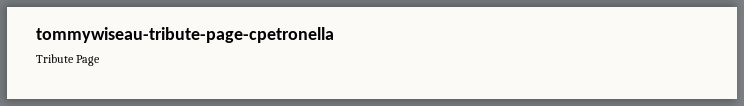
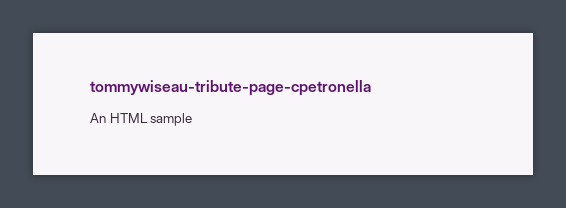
- Tribute Page
+ An HTML sample

